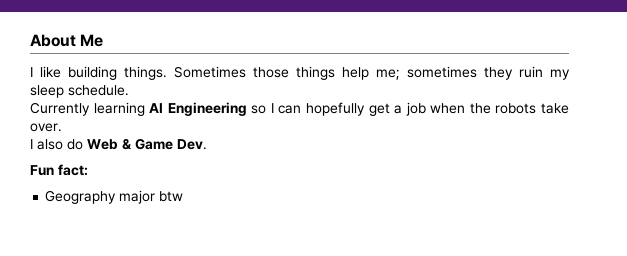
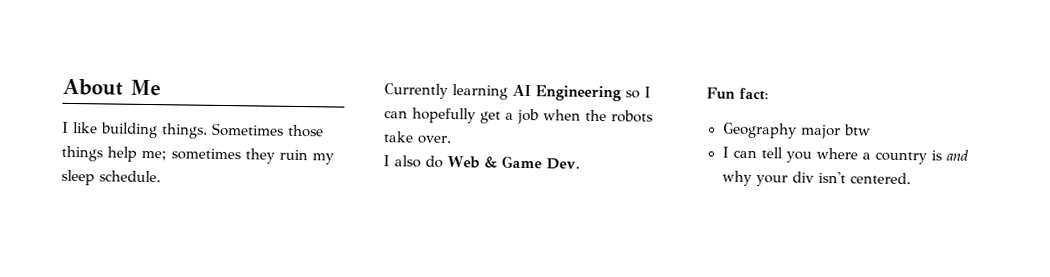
+ I can tell you where a country is and why your div isn't centered.

